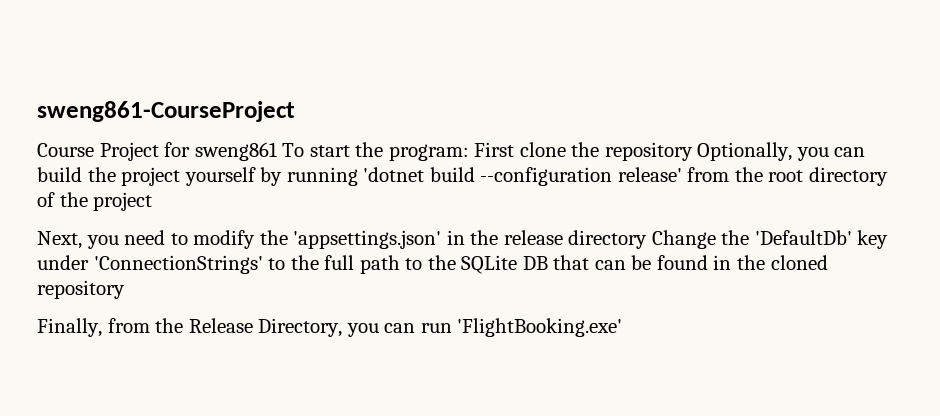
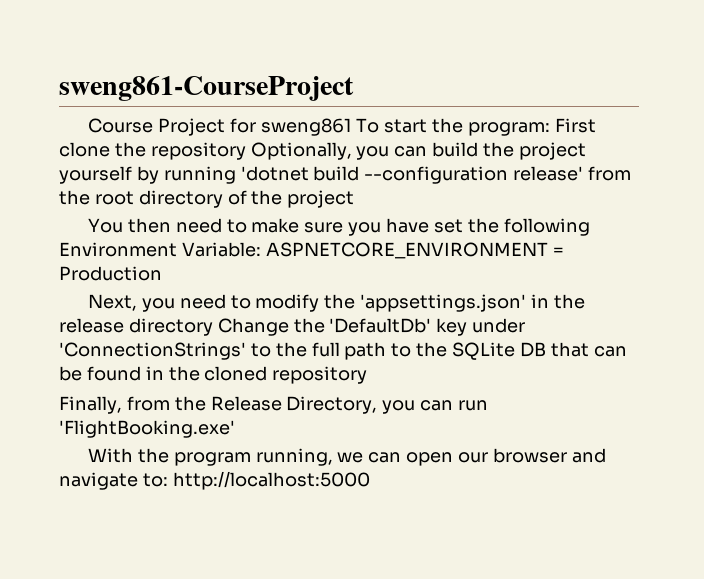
+ You then need to make sure you have set the following Environment Variable: ASPNETCORE_ENVIRONMENT = Production
+ With the program running, we can open our browser and navigate to: http://localhost:5000

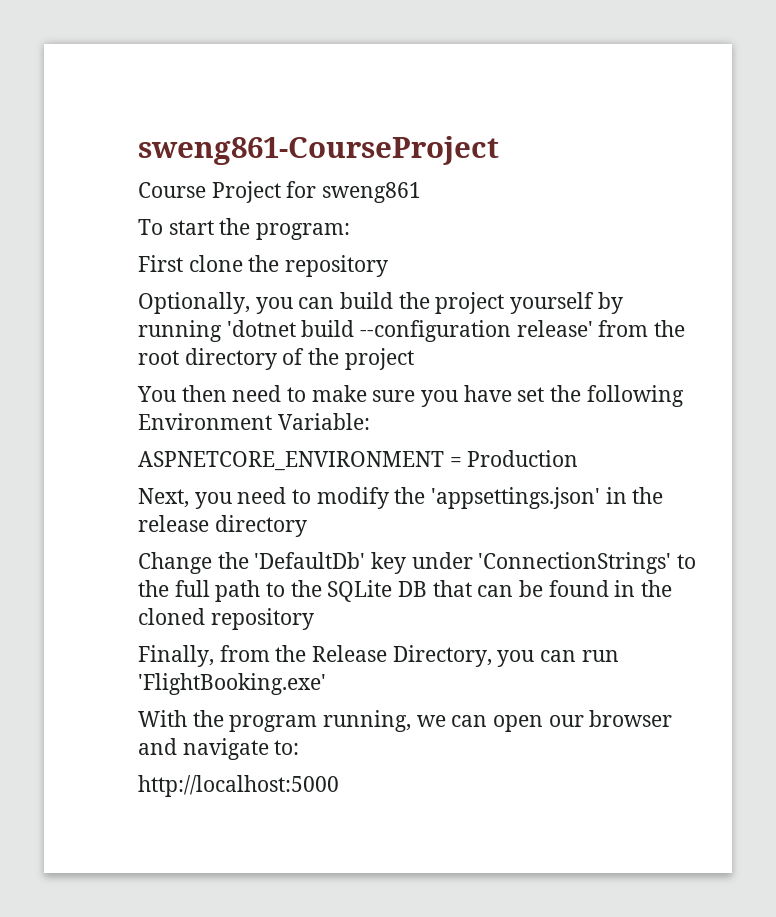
- Course Project for sweng861 To start the program: First clone the repository Optionally, you can build the project yourself by running 'dotnet build --configuration release' from the root directory of the project
+ Course Project for sweng861
+ To start the program:
+ First clone the repository
+ Optionally, you can build the project yourself by running 'dotnet build --configuration release' from the root directory of the project
- You then need to make sure you have set the following Environment Variable: ASPNETCORE_ENVIRONMENT = Production
+ You then need to make sure you have set the following Environment Variable:
+ ASPNETCORE_ENVIRONMENT = Production
- Next, you need to modify the 'appsettings.json' in the release directory Change the 'DefaultDb' key under 'ConnectionStrings' to the full path to the SQLite DB that can be found in the cloned repository
+ Next, you need to modify the 'appsettings.json' in the release directory
+ Change the 'DefaultDb' key under 'ConnectionStrings' to the full path to the SQLite DB that can be found in the cloned repository
- With the program running, we can open our browser and navigate to: http://localhost:5000
+ With the program running, we can open our browser and navigate to:
+ http://localhost:5000

